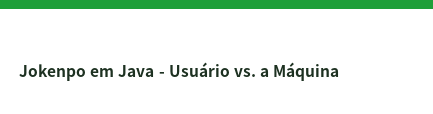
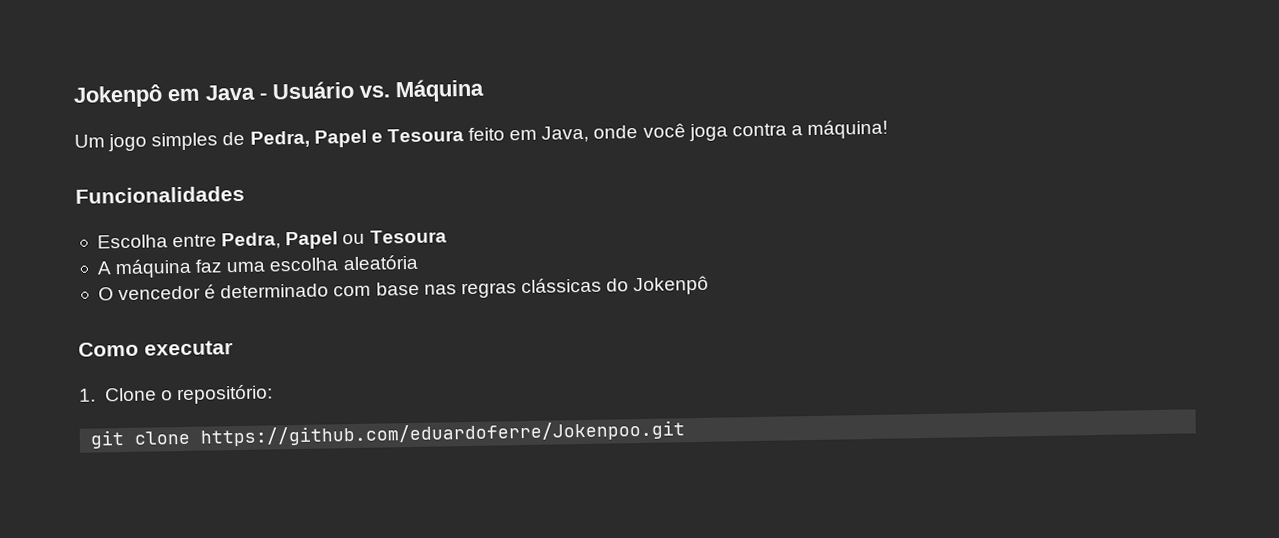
- Jokenpo em Java - Usuário vs. a Máquina
+ Jokenpô em Java - Usuário vs. Máquina
+ Um jogo simples de Pedra, Papel e Tesoura feito em Java, onde você joga contra a máquina!
+ Funcionalidades
+ Escolha entre Pedra, Papel ou Tesoura
+ A máquina faz uma escolha aleatória
+ O vencedor é determinado com base nas regras clássicas do Jokenpô
+ Como executar
+ 1. Clone o repositório:
+ git clone https://github.com/eduardoferre/Jokenpoo.git

